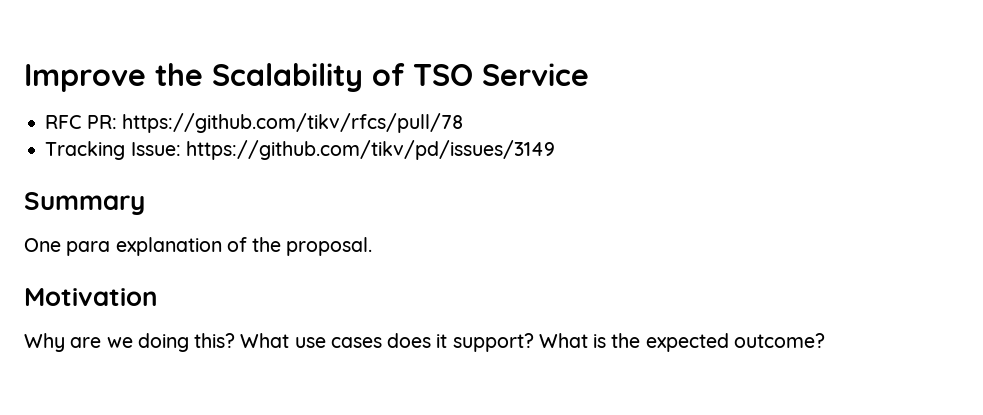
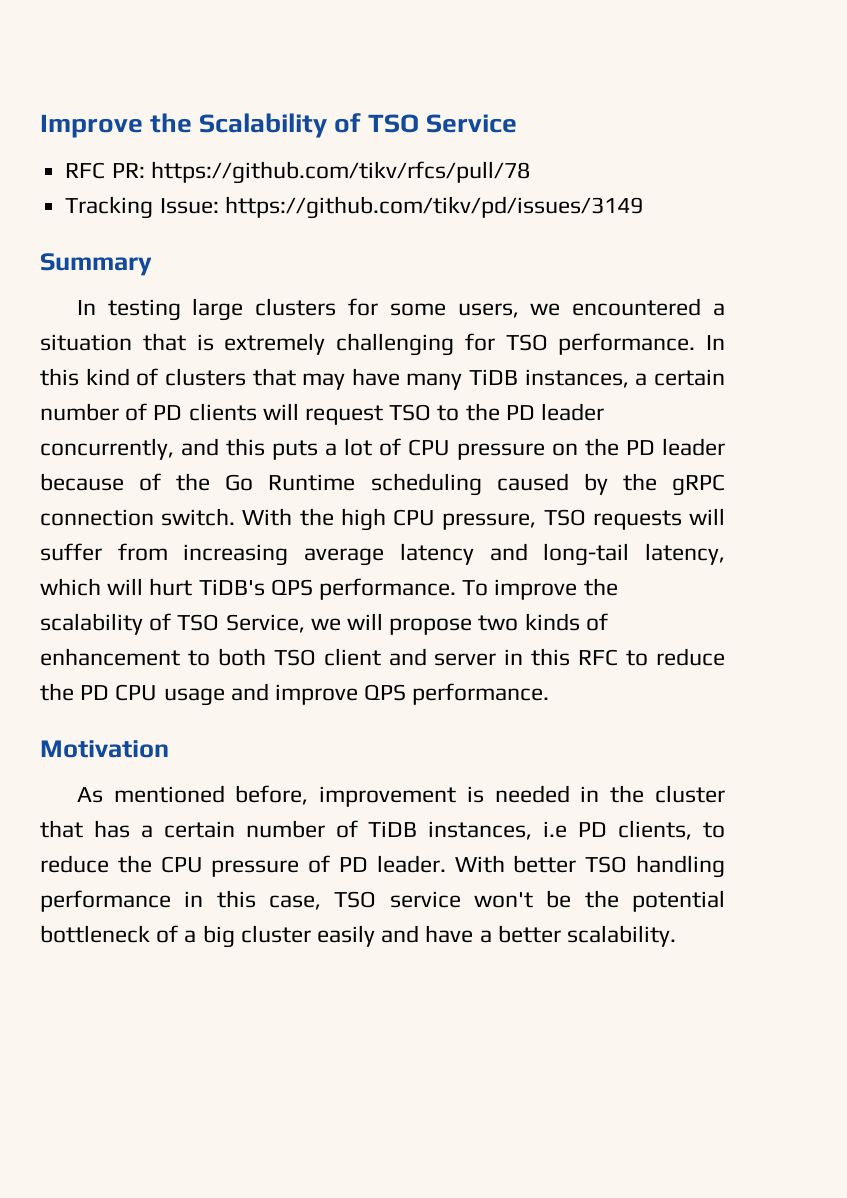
- One para explanation of the proposal.
+ In testing large clusters for some users, we encountered a situation that is extremely challenging for TSO performance. In this kind of clusters that may have many TiDB instances, a certain number of PD clients will request TSO to the PD leader concurrently, and this puts a lot of CPU pressure on the PD leader because of the Go Runtime scheduling caused by the gRPC connection switch. With the high CPU pressure, TSO requests will suffer from increasing average latency and long-tail latency, which will hurt TiDB's QPS performance. To improve the scalability of TSO Service, we will propose two kinds of enhancement to both TSO client and server in this RFC to reduce the PD CPU usage and improve QPS performance.
  Motivation
- Why are we doing this? What use cases does it support? What is the expected outcome?
+ As mentioned before, improvement is needed in the cluster that has a certain number of TiDB instances, i.e PD clients, to reduce the CPU pressure of PD leader. With better TSO handling performance in this case, TSO service won't be the potential bottleneck of a big cluster easily and have a better scalability.

